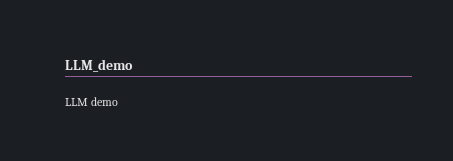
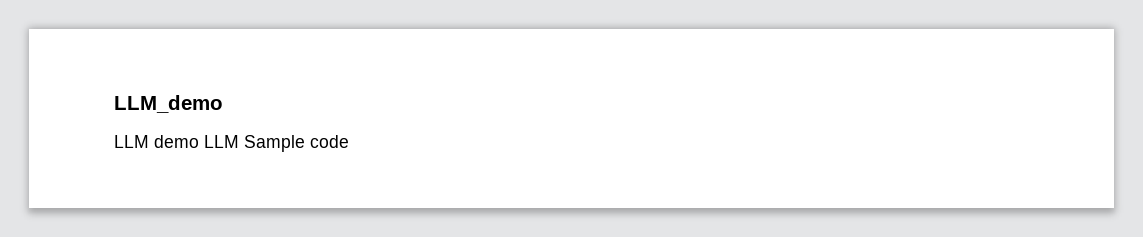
- LLM demo
+ LLM demo LLM Sample code

